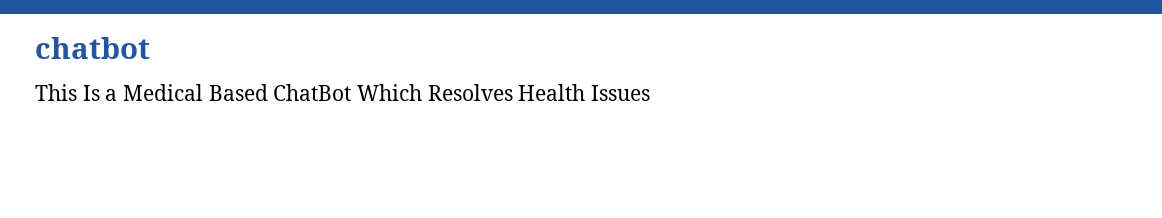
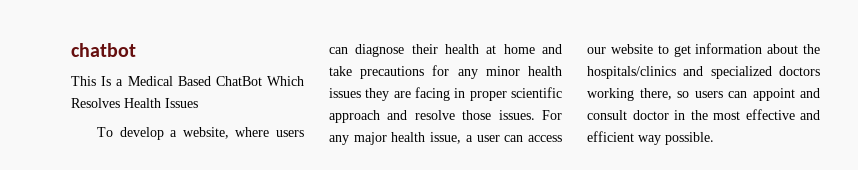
+ To develop a website, where users can diagnose their health at home and take precautions for any minor health issues they are facing in proper scientific approach and resolve those issues. For any major health issue, a user can access our website to get information about the hospitals/clinics and specialized doctors working there, so users can appoint and consult doctor in the most effective and efficient way possible.

